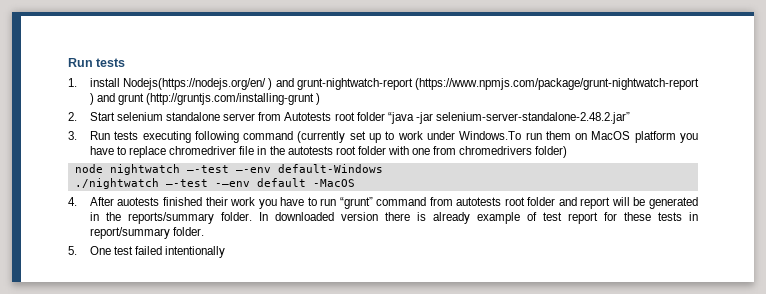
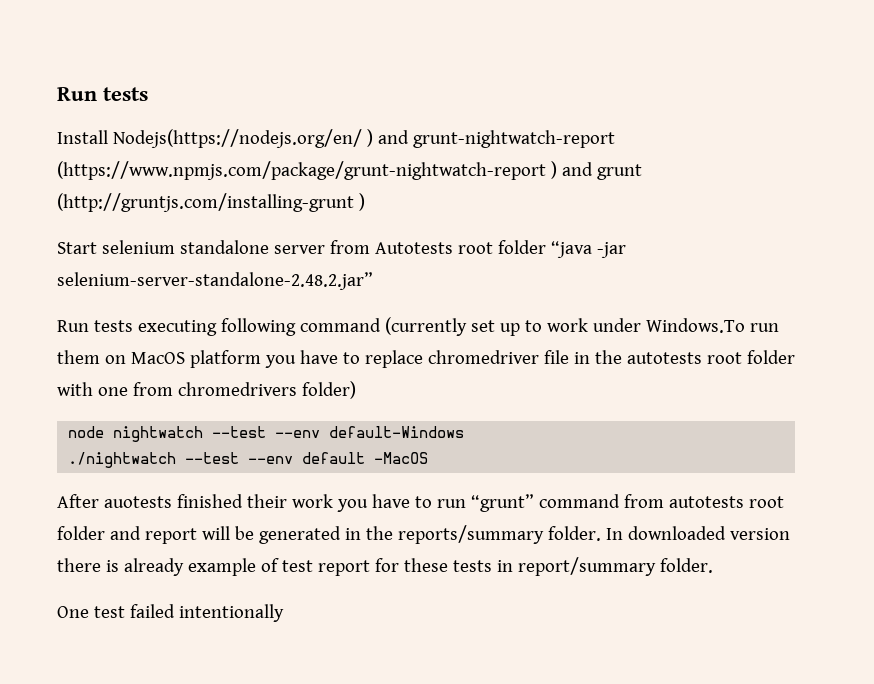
- 1. install Nodejs(https://nodejs.org/en/ ) and grunt-nightwatch-report (https://www.npmjs.com/package/grunt-nightwatch-report ) and grunt (http://gruntjs.com/installing-grunt )
+ Install Nodejs(https://nodejs.org/en/ ) and grunt-nightwatch-report (https://www.npmjs.com/package/grunt-nightwatch-report ) and grunt (http://gruntjs.com/installing-grunt )
- 2. Start selenium standalone server from Autotests root folder “java -jar selenium-server-standalone-2.48.2.jar”
+ Start selenium standalone server from Autotests root folder “java -jar selenium-server-standalone-2.48.2.jar”
- 3. Run tests executing following command (currently set up to work under Windows.To run them on MacOS platform you have to replace chromedriver file in the autotests root folder with one from chromedrivers folder)
+ Run tests executing following command (currently set up to work under Windows.To run them on MacOS platform you have to replace chromedriver file in the autotests root folder with one from chromedrivers folder)
- 4. After auotests finished their work you have to run “grunt” command from autotests root folder and report will be generated in the reports/summary folder.
+ After auotests finished their work you have to run “grunt” command from autotests root folder and report will be generated in the reports/summary folder.
- 5. One test failed intentionally
+ One test failed intentionally

